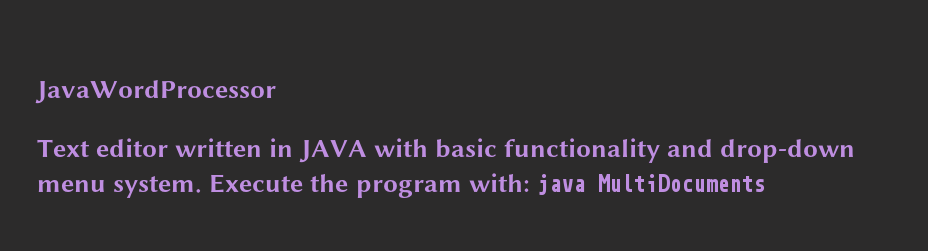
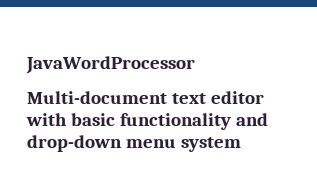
- Text editor written in JAVA with basic functionality and drop-down menu system. Execute the program with: java MultiDocuments
+ Multi-document text editor with basic functionality and drop-down menu system

